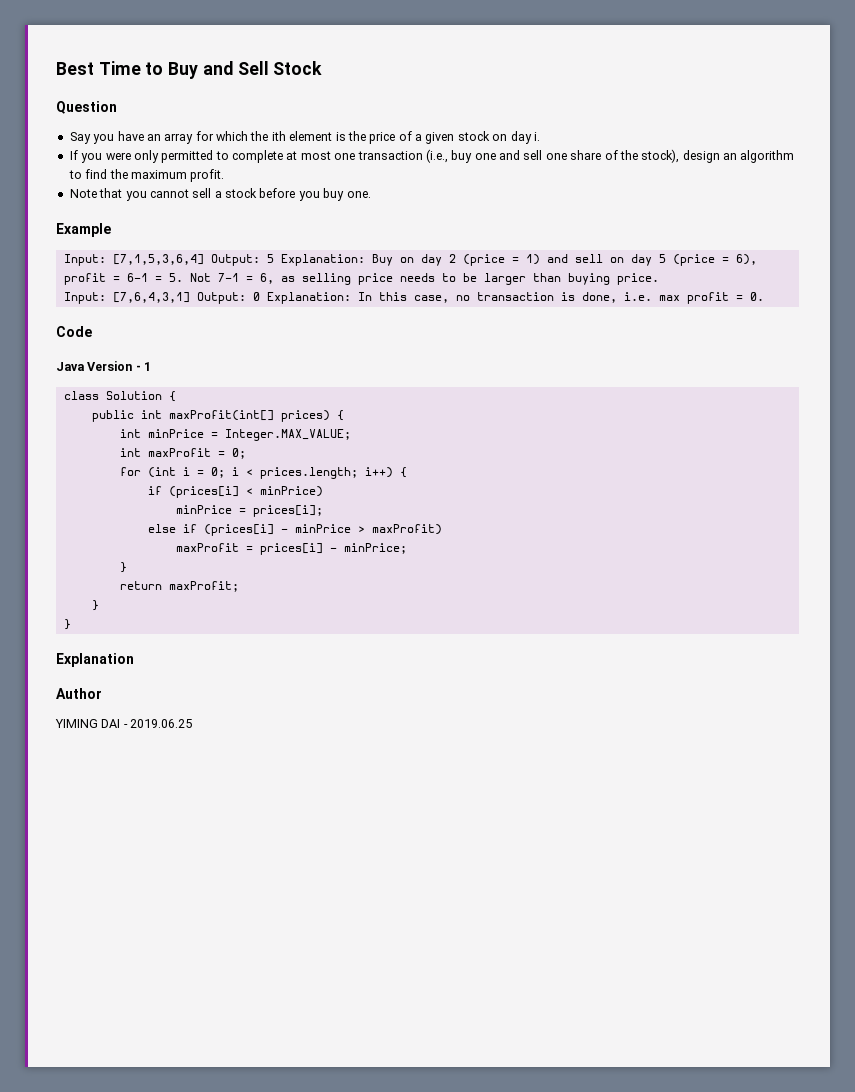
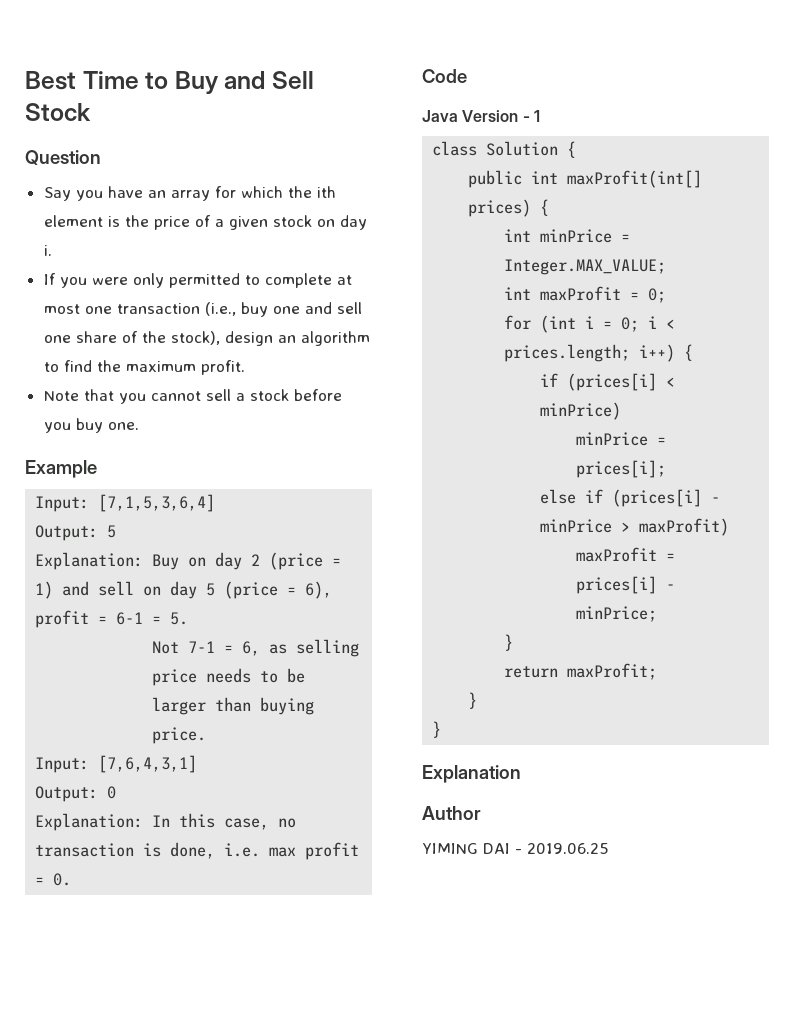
- Input: [7,1,5,3,6,4] Output: 5 Explanation: Buy on day 2 (price = 1) and sell on day 5 (price = 6), profit = 6-1 = 5. Not 7-1 = 6, as selling price needs to be larger than buying price.
+ Input: [7,1,5,3,6,4]
+ Output: 5
+ Explanation: Buy on day 2 (price = 1) and sell on day 5 (price = 6), profit = 6-1 = 5.
+ Not 7-1 = 6, as selling price needs to be larger than buying price.
- Input: [7,6,4,3,1] Output: 0 Explanation: In this case, no transaction is done, i.e. max profit = 0.
+ Input: [7,6,4,3,1]
+ Output: 0
+ Explanation: In this case, no transaction is done, i.e. max profit = 0.

